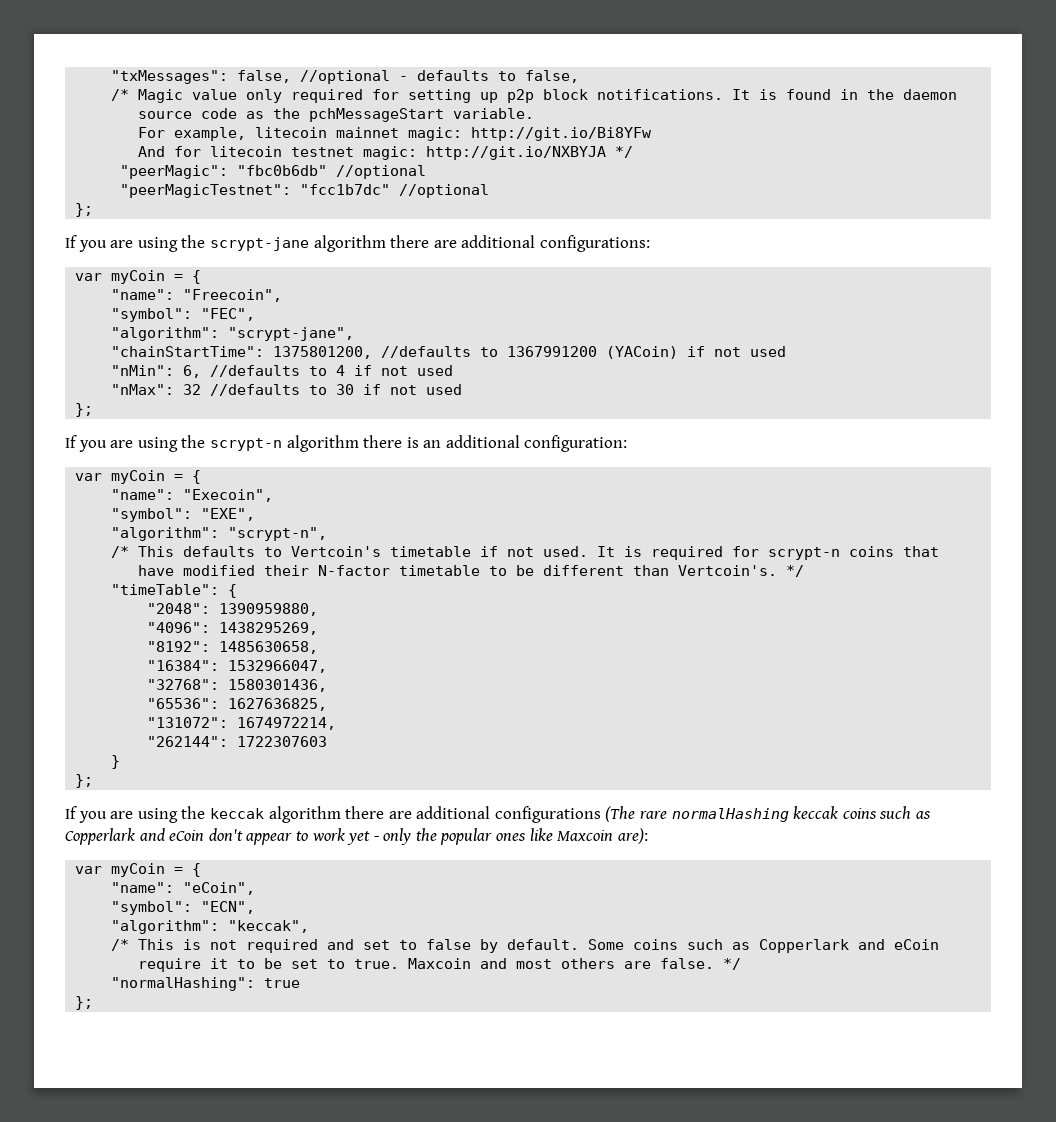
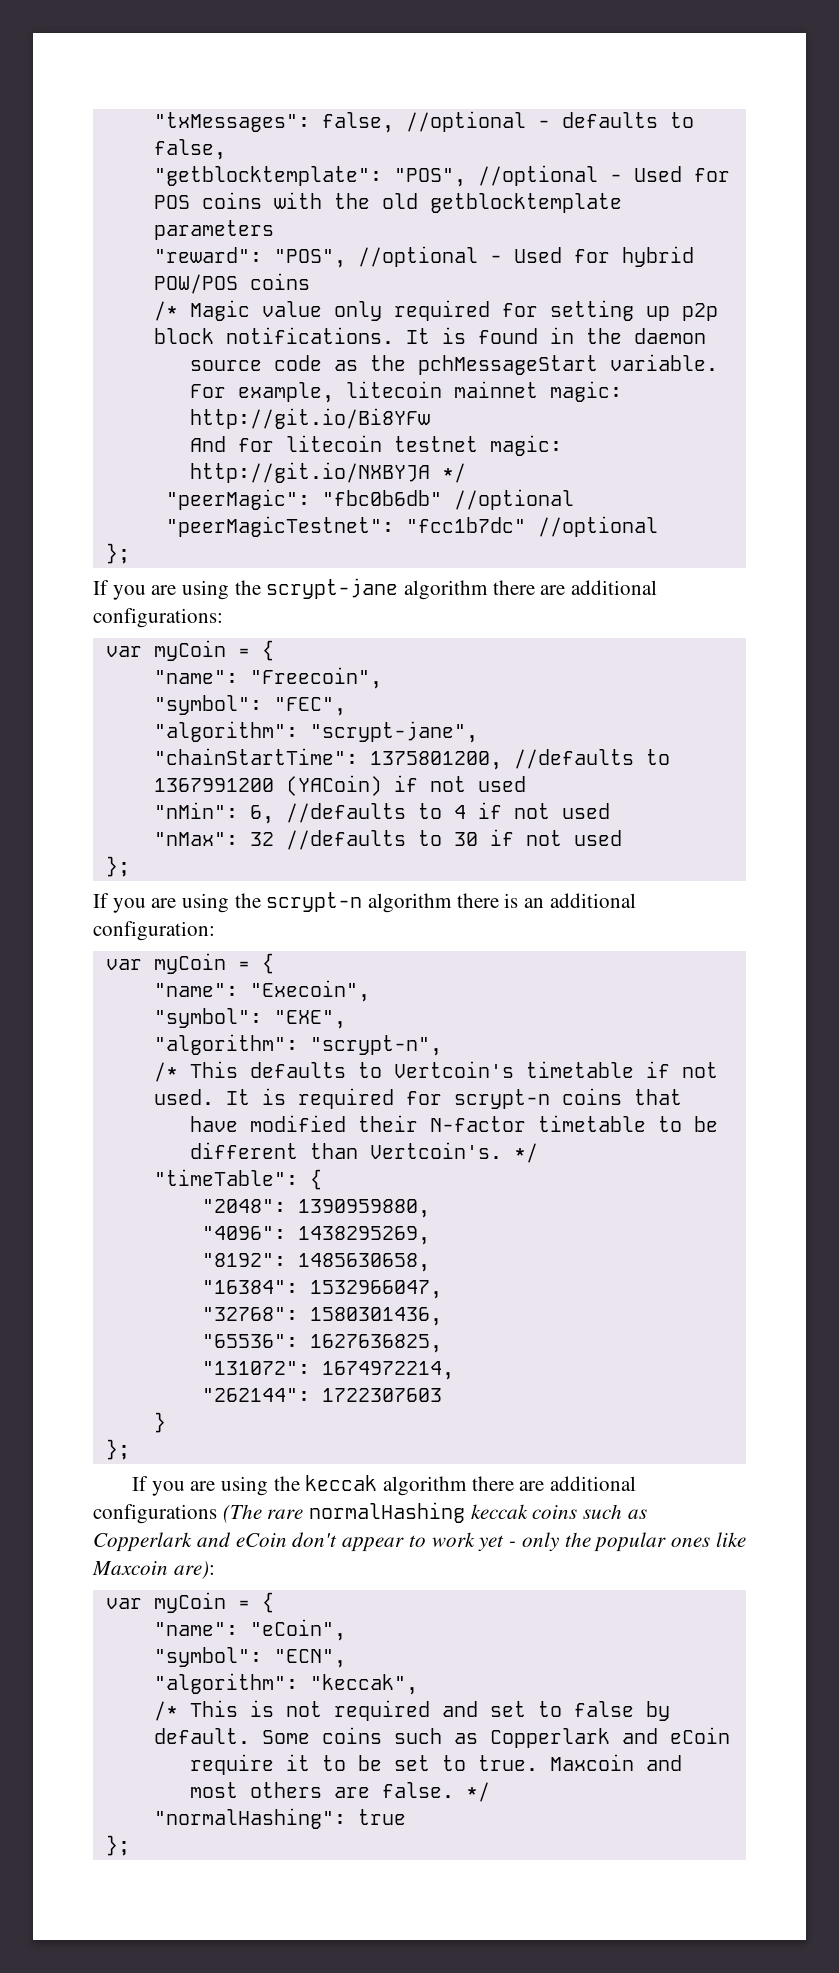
+ "getblocktemplate": "POS", //optional - Used for POS coins with the old getblocktemplate parameters
+ "reward": "POS", //optional - Used for hybrid POW/POS coins

